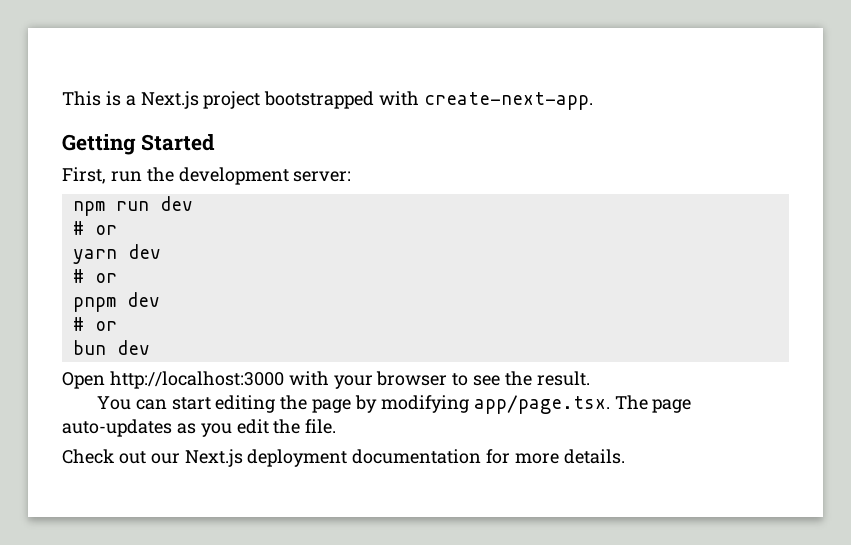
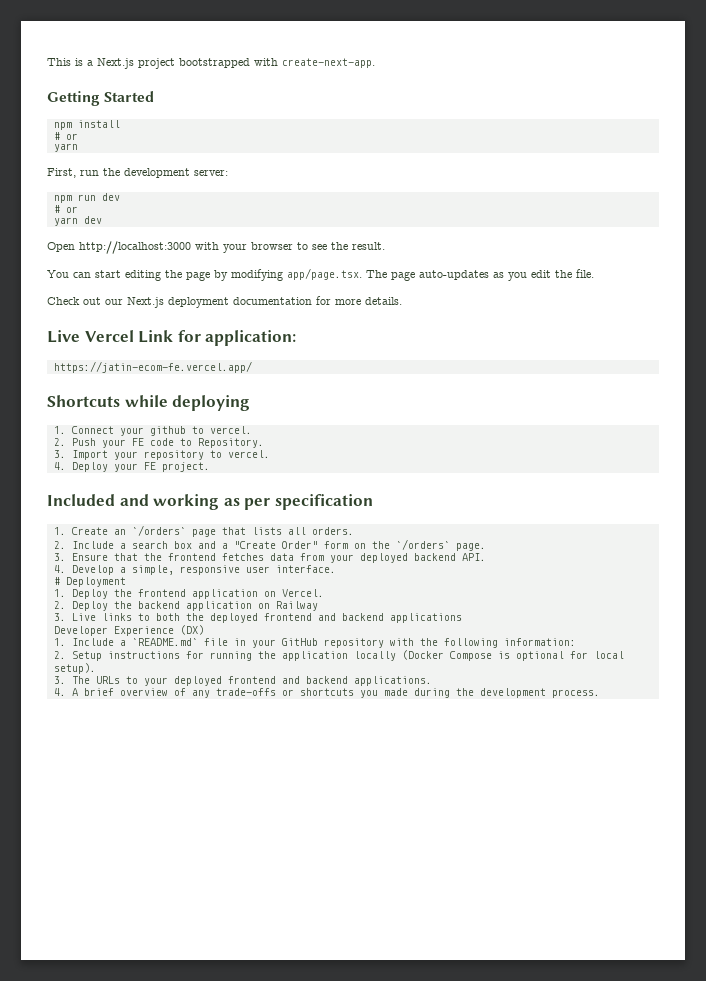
+ npm install
+ # or
+ yarn
  yarn dev
- # or
- pnpm dev
- # or
- bun dev
+ Live Vercel Link for application:
+ https://jatin-ecom-fe.vercel.app/
+ Shortcuts while deploying
+ 1. Connect your github to vercel.
+ 2. Push your FE code to Repository.
+ 3. Import your repository to vercel.
+ 4. Deploy your FE project.
+ Included and working as per specification
+ 1. Create an `/orders` page that lists all orders.
+ 2. Include a search box and a "Create Order" form on the `/orders` page.
+ 3. Ensure that the frontend fetches data from your deployed backend API.
+ 4. Develop a simple, responsive user interface.
+ # Deployment
+ 1. Deploy the frontend application on Vercel.
+ 2. Deploy the backend application on Railway
+ 3. Live links to both the deployed frontend and backend applications
+ Developer Experience (DX)
+ 1. Include a `README.md` file in your GitHub repository with the following information:
+ 2. Setup instructions for running the application locally (Docker Compose is optional for local setup).
+ 3. The URLs to your deployed frontend and backend applications.
+ 4. A brief overview of any trade-offs or shortcuts you made during the development process.

